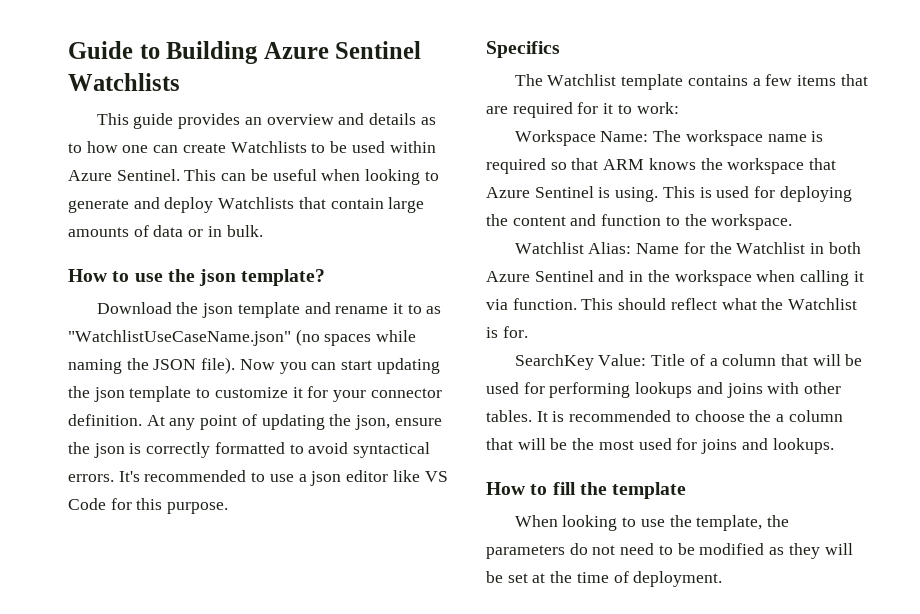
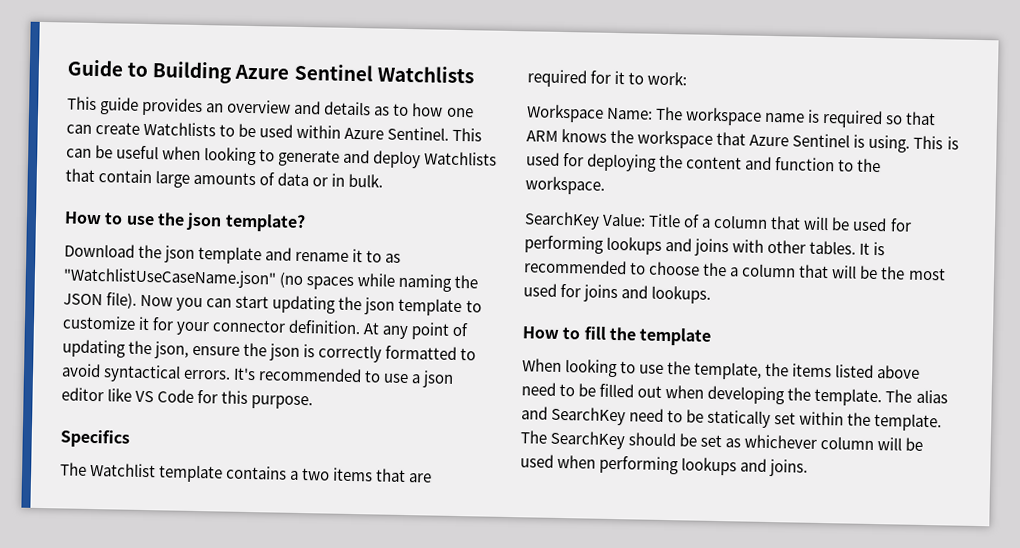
- The Watchlist template contains a few items that are required for it to work:
+ The Watchlist template contains a two items that are required for it to work:
- Watchlist Alias: Name for the Watchlist in both Azure Sentinel and in the workspace when calling it via function. This should reflect what the Watchlist is for.
- When looking to use the template, the parameters do not need to be modified as they will be set at the time of deployment.
+ When looking to use the template, the items listed above need to be filled out when developing the template. The alias and SearchKey need to be statically set within the template. The SearchKey should be set as whichever column will be used when performing lookups and joins.

